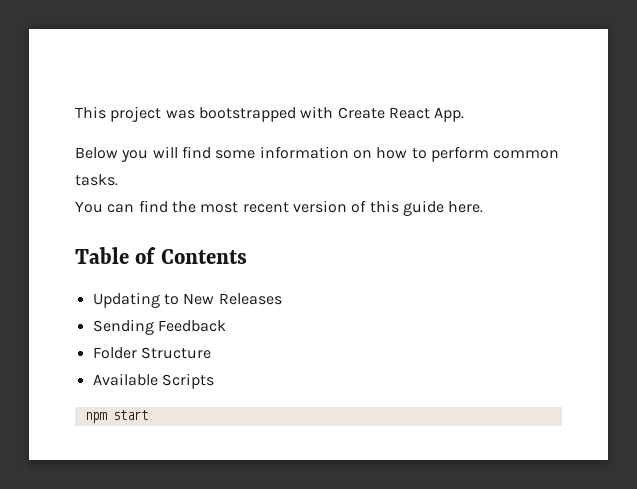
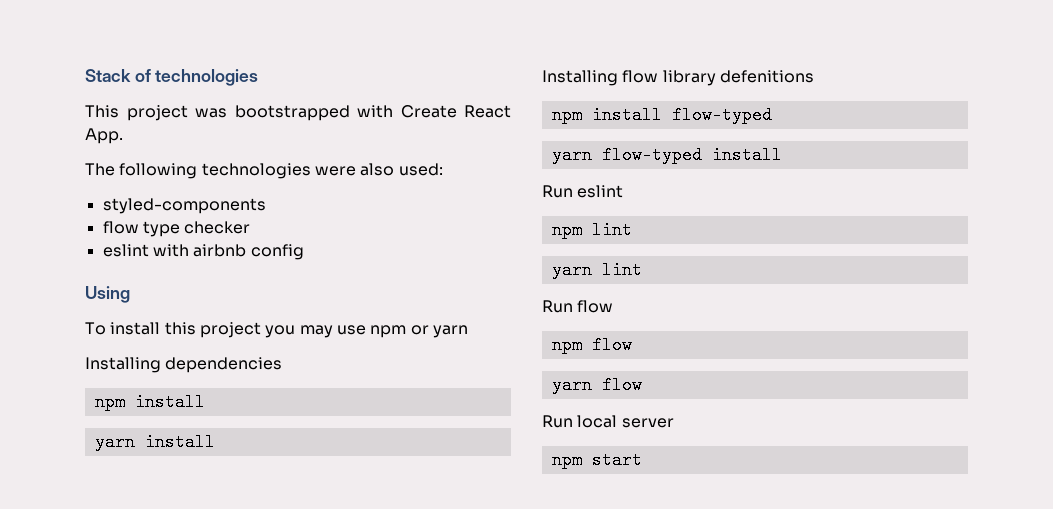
+ Stack of technologies
- Below you will find some information on how to perform common tasks.
- You can find the most recent version of this guide here.
- Table of Contents
- Updating to New Releases
- Sending Feedback
- Folder Structure
- Available Scripts
+ The following technologies were also used:
+ styled-components
+ flow type checker
+ eslint with airbnb config
+ Using
+ To install this project you may use npm or yarn
+ Installing dependencies
+ npm install
+ yarn install
+ Installing flow library defenitions
+ npm install flow-typed
+ yarn flow-typed install
+ Run eslint
+ npm lint
+ yarn lint
+ Run flow
+ npm flow
+ yarn flow
+ Run local server

